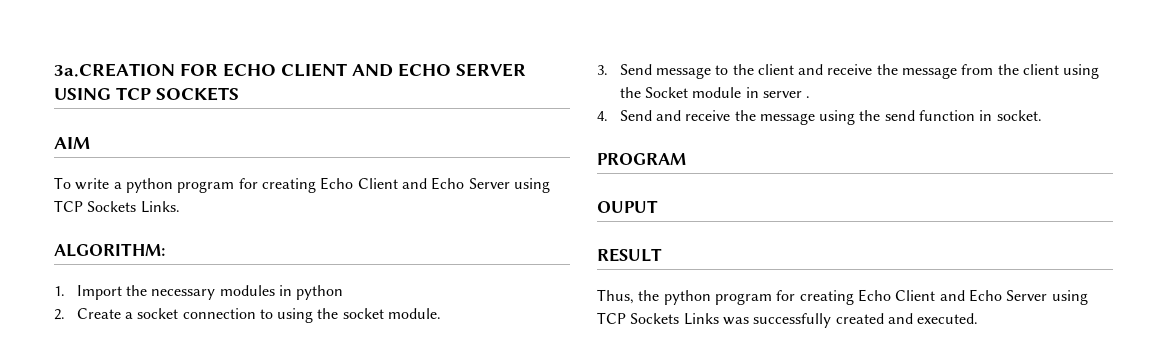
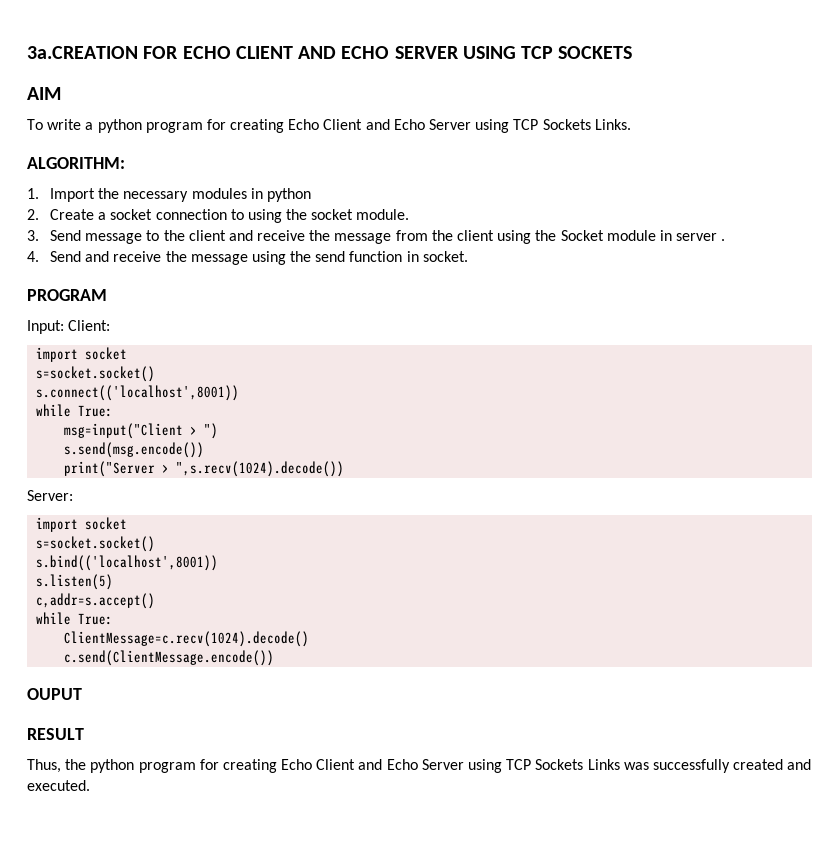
+ Input: Client:
+ import socket
+ s=socket.socket()
+ s.connect(('localhost',8001))
+ while True:
+ msg=input("Client > ")
+ s.send(msg.encode())
+ print("Server > ",s.recv(1024).decode())
+ Server:
+ import socket
+ s=socket.socket()
+ s.bind(('localhost',8001))
+ s.listen(5)
+ c,addr=s.accept()
+ while True:
+ ClientMessage=c.recv(1024).decode()
+ c.send(ClientMessage.encode())

